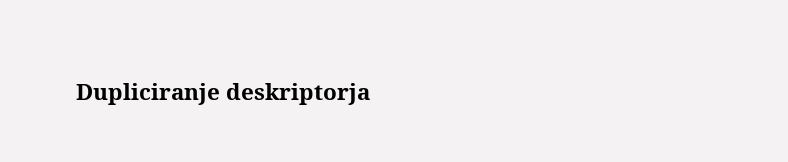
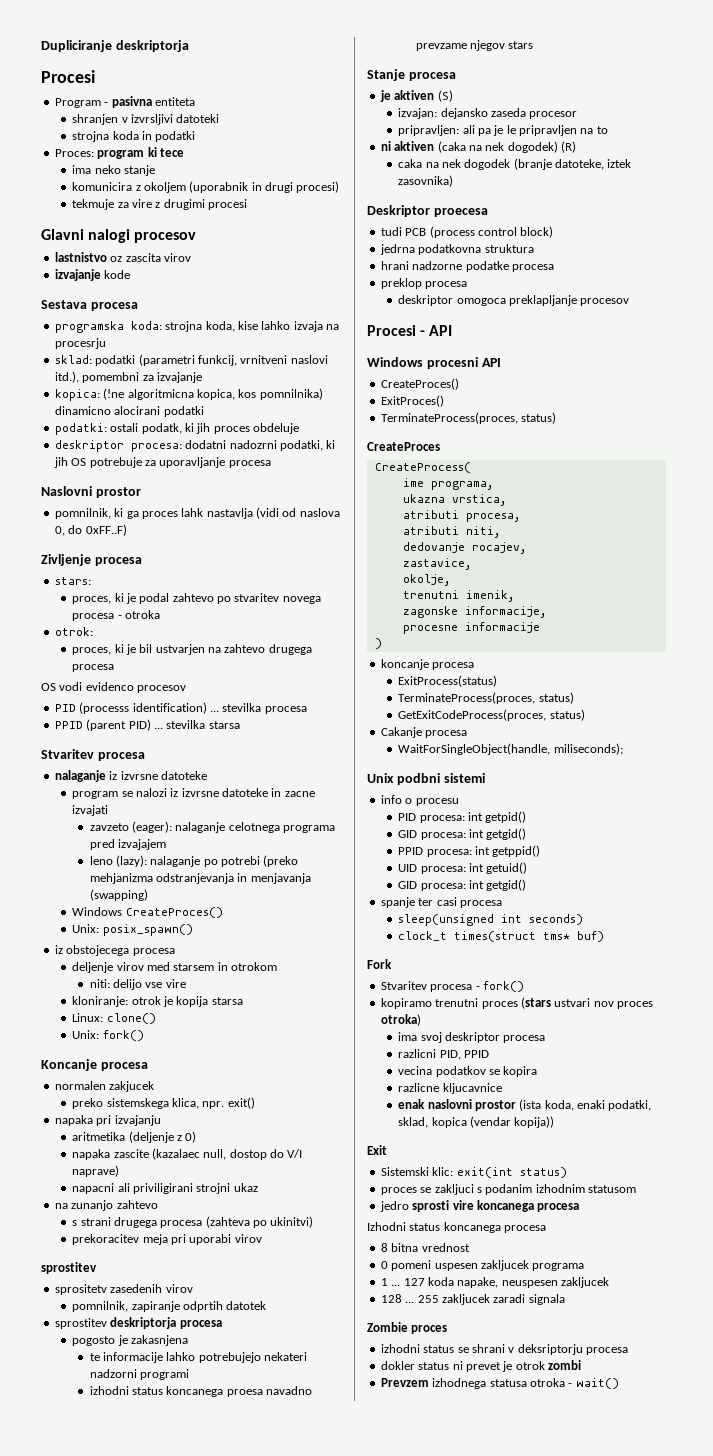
  Dupliciranje deskriptorja
+ Procesi
+ Program - pasivna entiteta
+ shranjen v izvrsljivi datoteki
+ strojna koda in podatki
+ Proces: program ki tece
+ ima neko stanje
+ komunicira z okoljem (uporabnik in drugi procesi)
+ tekmuje za vire z drugimi procesi
+ Glavni nalogi procesov
+ lastnistvo oz zascita virov
+ izvajanje kode
+ Sestava procesa
+ programska koda: strojna koda, kise lahko izvaja na procesrju
+ sklad: podatki (parametri funkcij, vrnitveni naslovi itd.), pomembni za izvajanje
+ kopica: (!ne algoritmicna kopica, kos pomnilnika) dinamicno alocirani podatki
+ podatki: ostali podatk, ki jih proces obdeluje
+ deskriptor procesa: dodatni nadozrni podatki, ki jih OS potrebuje za uporavljanje procesa
+ Naslovni prostor
+ pomnilnik, ki ga proces lahk nastavlja (vidi od naslova 0, do 0xFF..F)
+ Zivljenje procesa
+ stars:
+ proces, ki je podal zahtevo po stvaritev novega procesa - otroka
+ otrok:
+ proces, ki je bil ustvarjen na zahtevo drugega procesa
+ OS vodi evidenco procesov
+ PID (processs identification) ... stevilka procesa
+ PPID (parent PID) ... stevilka starsa
+ Stvaritev procesa
+ nalaganje iz izvrsne datoteke
+ program se nalozi iz izvrsne datoteke in zacne izvajati
+ zavzeto (eager): nalaganje celotnega programa pred izvajajem
+ leno (lazy): nalaganje po potrebi (preko mehjanizma odstranjevanja in menjavanja (swapping)
+ Windows CreateProces()
+ Unix: posix_spawn()
+ iz obstojecega procesa
+ deljenje virov med starsem in otrokom
+ niti: delijo vse vire
+ kloniranje: otrok je kopija starsa
+ Linux: clone()
+ Unix: fork()
+ Koncanje procesa
+ normalen zakjucek
+ preko sistemskega klica, npr. exit()
+ napaka pri izvajanju
+ aritmetika (deljenje z 0)
+ napaka zascite (kazalaec null, dostop do V/I naprave)
+ napacni ali priviligirani strojni ukaz
+ na zunanjo zahtevo
+ s strani drugega procesa (zahteva po ukinitvi)
+ prekoracitev meja pri uporabi virov
+ sprostitev
+ sprositetv zasedenih virov
+ pomnilnik, zapiranje odprtih datotek
+ sprostitev deskriptorja procesa
+ pogosto je zakasnjena
+ te informacije lahko potrebujejo nekateri nadzorni programi
+ izhodni status koncanega proesa navadno prevzame njegov stars
+ Stanje procesa
+ je aktiven (S)
+ izvajan: dejansko zaseda procesor
+ pripravljen: ali pa je le pripravljen na to
+ ni aktiven (caka na nek dogodek) (R)
+ caka na nek dogodek (branje datoteke, iztek zasovnika)
+ Deskriptor proecesa
+ tudi PCB (process control block)
+ jedrna podatkovna struktura
+ hrani nadzorne podatke procesa
+ preklop procesa
+ deskriptor omogoca preklapljanje procesov
+ Procesi - API
+ Windows procesni API
+ CreateProces()
+ ExitProces()
+ TerminateProcess(proces, status)
+ CreateProces
+ CreateProcess(
+ ime programa,
+ ukazna vrstica,
+ atributi procesa,
+ atributi niti,
+ dedovanje rocajev,
+ zastavice,
+ okolje,
+ trenutni imenik,
+ zagonske informacije,
+ procesne informacije
+ )
+ koncanje procesa
+ ExitProcess(status)
+ TerminateProcess(proces, status)
+ GetExitCodeProcess(proces, status)
+ Cakanje procesa
+ WaitForSingleObject(handle, miliseconds);
+ Unix podbni sistemi
+ info o procesu
+ PID procesa: int getpid()
+ GID procesa: int getgid()
+ PPID procesa: int getppid()
+ UID procesa: int getuid()
+ GID procesa: int getgid()
+ spanje ter casi procesa
+ sleep(unsigned int seconds)
+ clock_t times(struct tms* buf)
+ Fork
+ Stvaritev procesa - fork()
+ kopiramo trenutni proces (stars ustvari nov proces otroka)
+ ima svoj deskriptor procesa
+ razlicni PID, PPID
+ vecina podatkov se kopira
+ razlicne kljucavnice
+ enak naslovni prostor (ista koda, enaki podatki, sklad, kopica (vendar kopija))
+ Exit
+ Sistemski klic: exit(int status)
+ proces se zakljuci s podanim izhodnim statusom
+ jedro sprosti vire koncanega procesa
+ Izhodni status koncanega procesa
+ 8 bitna vrednost
+ 0 pomeni uspesen zakljucek programa
+ 1 ... 127 koda napake, neuspesen zakljucek
+ 128 ... 255 zakljucek zaradi signala
+ Zombie proces
+ izhodni status se shrani v deksriptorju procesa
+ dokler status ni prevet je otrok zombi
+ Prevzem izhodnega statusa otroka - wait()

